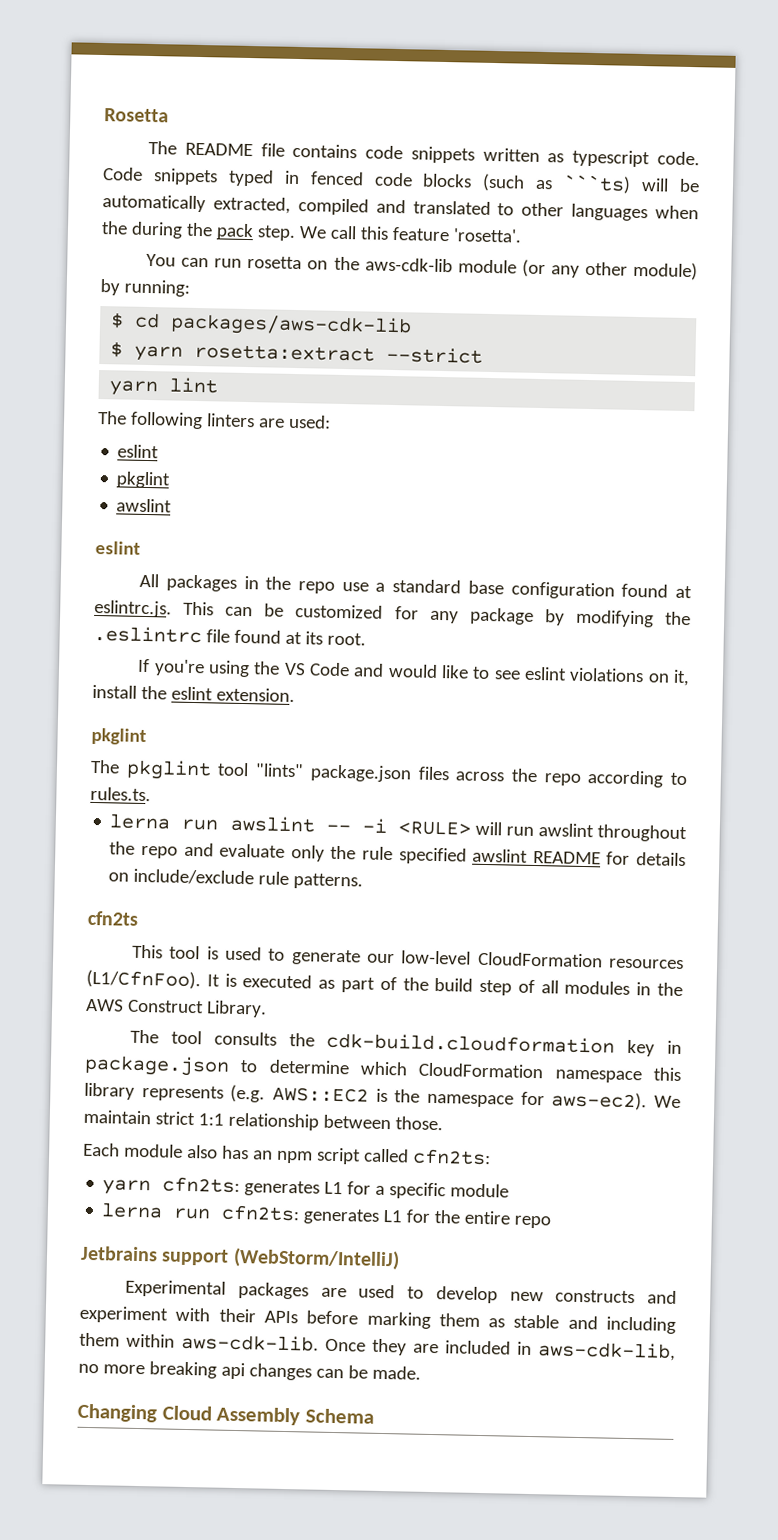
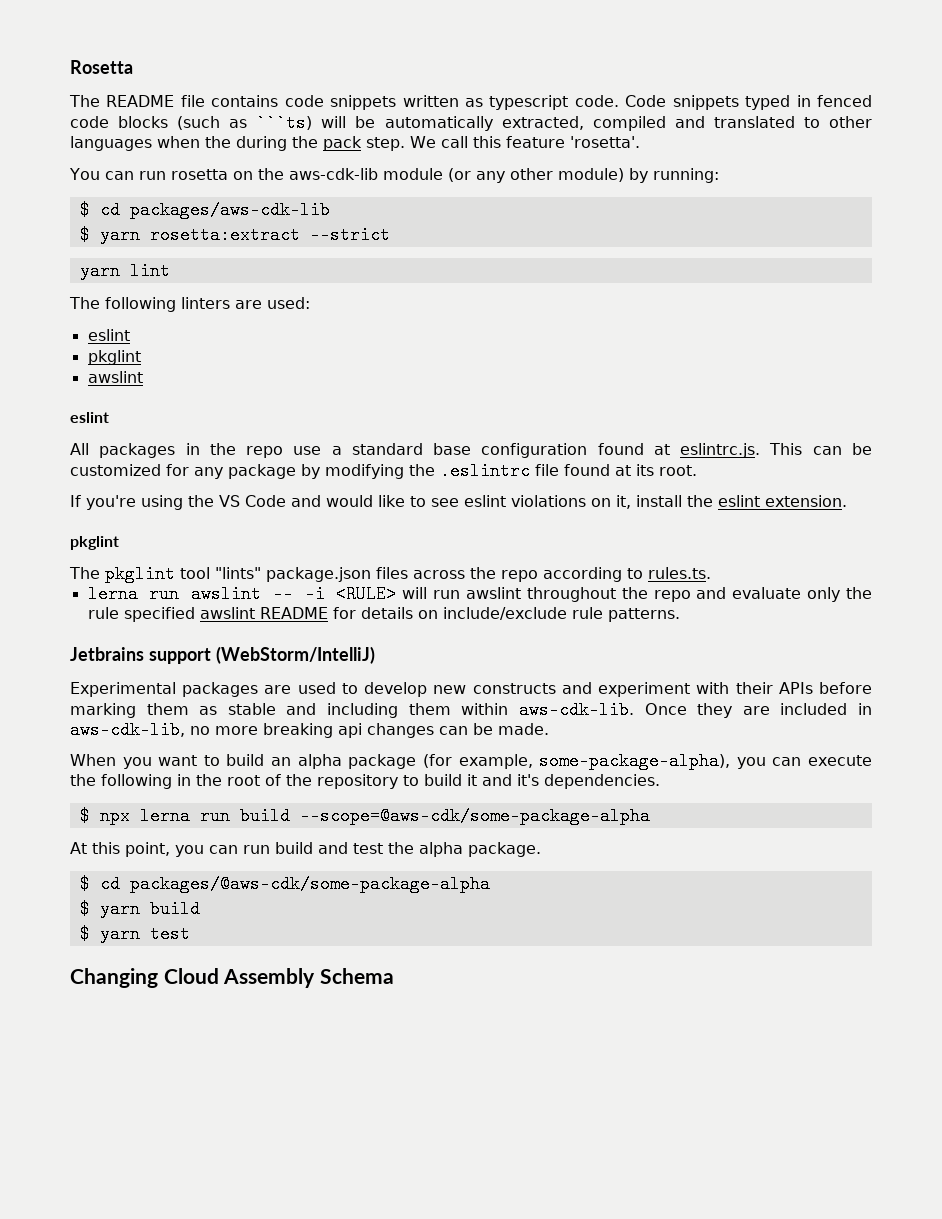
- cfn2ts
- This tool is used to generate our low-level CloudFormation resources (L1/CfnFoo). It is executed as part of the build step of all modules in the AWS Construct Library.
- The tool consults the cdk-build.cloudformation key in package.json to determine which CloudFormation namespace this library represents (e.g. AWS::EC2 is the namespace for aws-ec2). We maintain strict 1:1 relationship between those.
- Each module also has an npm script called cfn2ts:
- yarn cfn2ts: generates L1 for a specific module
- lerna run cfn2ts: generates L1 for the entire repo
+ When you want to build an alpha package (for example, some-package-alpha), you can execute the following in the root of the repository to build it and it's dependencies.
+ $ npx lerna run build --scope=@aws-cdk/some-package-alpha
+ At this point, you can run build and test the alpha package.
+ $ cd packages/@aws-cdk/some-package-alpha
+ $ yarn build
+ $ yarn test

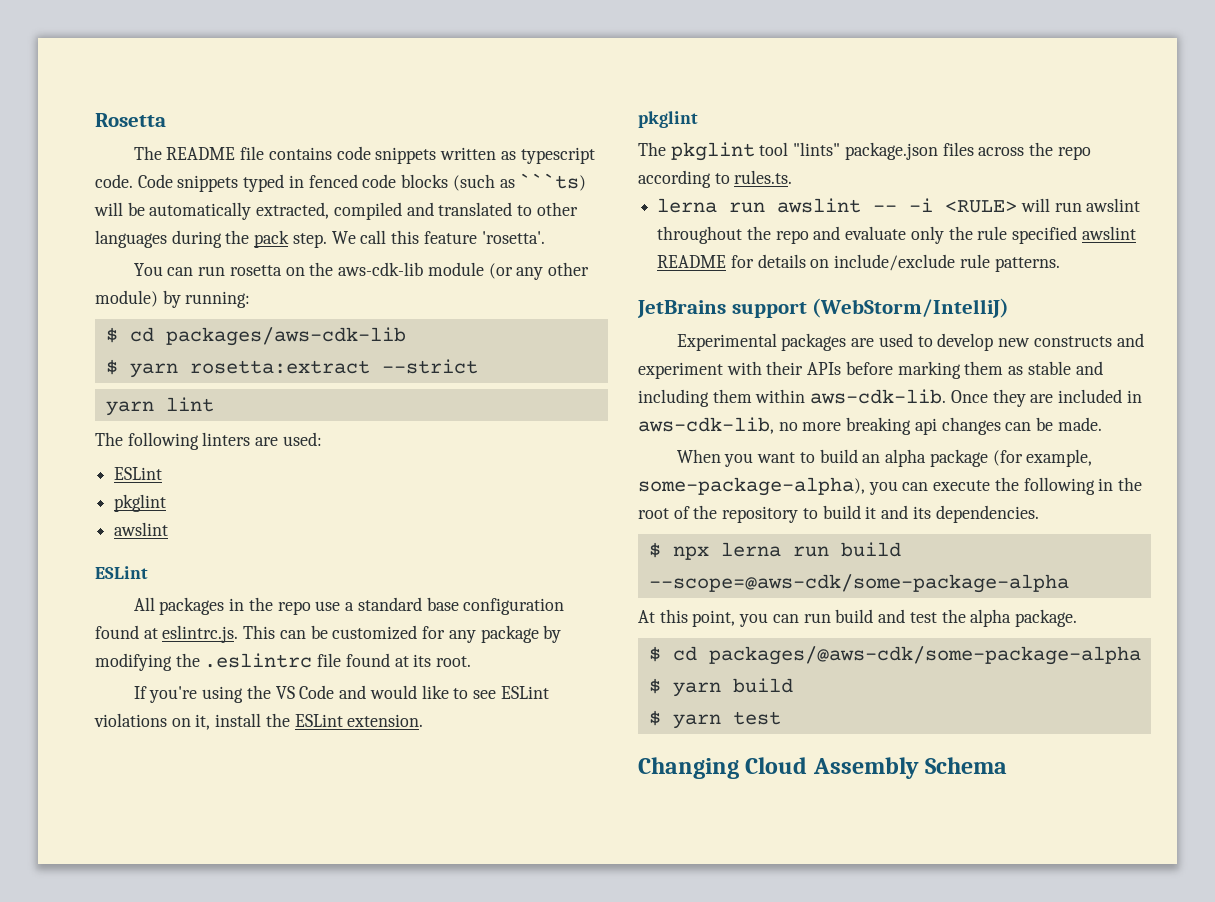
- Code snippets typed in fenced code blocks (such as ```ts) will be automatically extracted, compiled and translated to other languages when the during the pack step.
+ Code snippets typed in fenced code blocks (such as ```ts) will be automatically extracted, compiled and translated to other languages during the pack step.
  The following linters are used:
- eslint
+ ESLint
  pkglint
  awslint
- eslint
+ ESLint
- If you're using the VS Code and would like to see eslint violations on it, install the eslint extension.
+ If you're using the VS Code and would like to see ESLint violations on it, install the ESLint extension.
- Jetbrains support (WebStorm/IntelliJ)
+ JetBrains support (WebStorm/IntelliJ)
- When you want to build an alpha package (for example, some-package-alpha), you can execute the following in the root of the repository to build it and it's dependencies.
+ When you want to build an alpha package (for example, some-package-alpha), you can execute the following in the root of the repository to build it and its dependencies.

